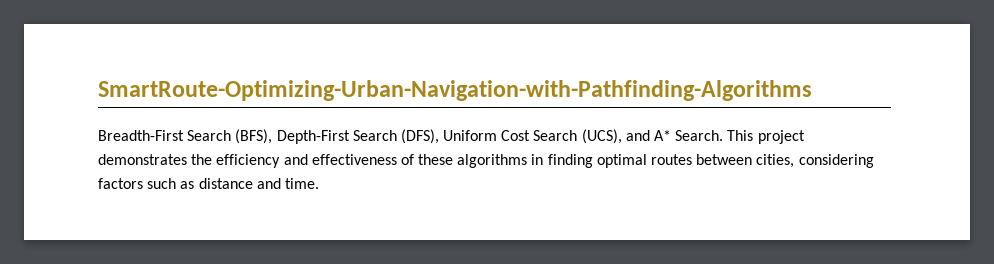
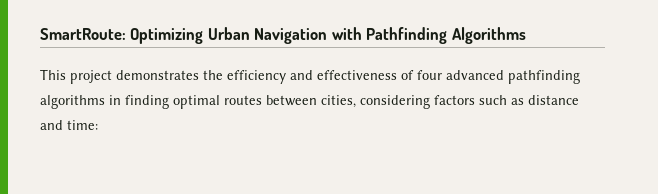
- SmartRoute-Optimizing-Urban-Navigation-with-Pathfinding-Algorithms
- Breadth-First Search (BFS), Depth-First Search (DFS), Uniform Cost Search (UCS), and A* Search. This project demonstrates the efficiency and effectiveness of these algorithms in finding optimal routes between cities, considering factors such as distance and time.
+ SmartRoute: Optimizing Urban Navigation with Pathfinding Algorithms
+ This project demonstrates the efficiency and effectiveness of four advanced pathfinding algorithms in finding optimal routes between cities, considering factors such as distance and time:

